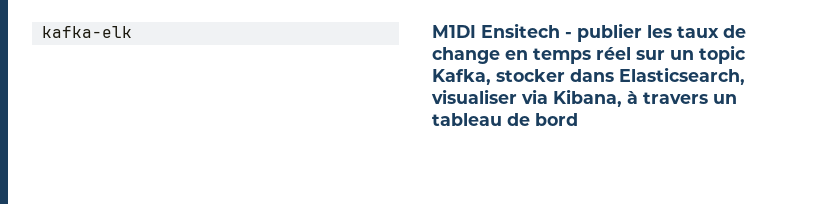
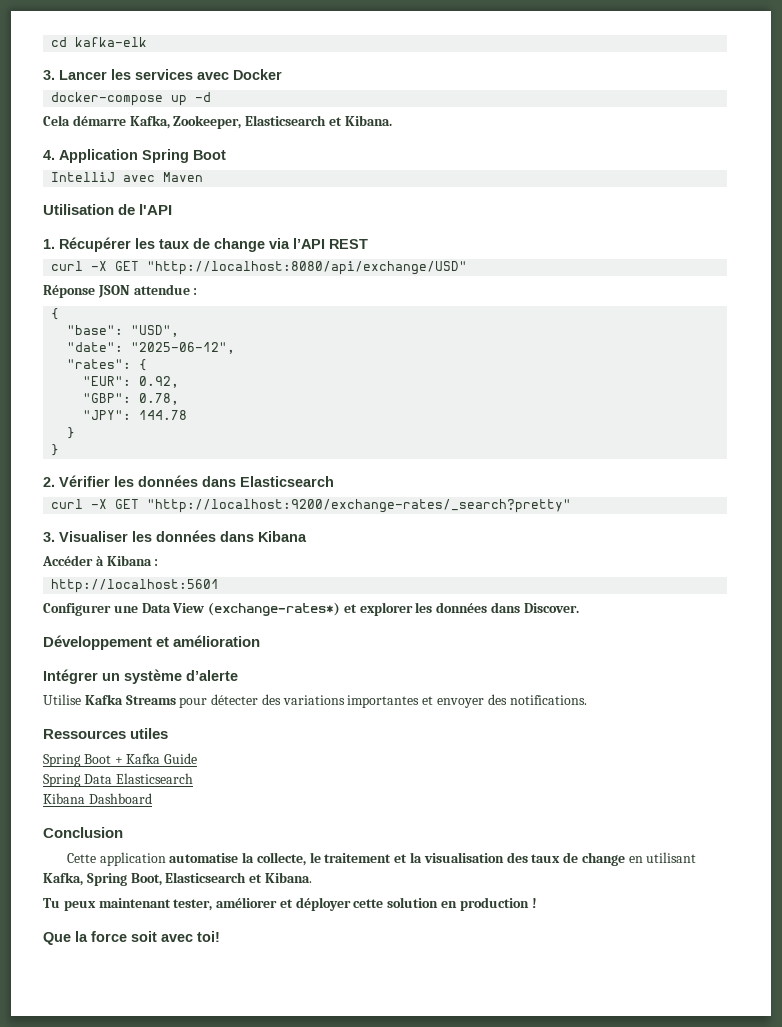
- kafka-elk
+ cd kafka-elk
- M1DI Ensitech - publier les taux de change en temps réel sur un topic Kafka, stocker dans Elasticsearch, visualiser via Kibana, à travers un tableau de bord
+ 3. Lancer les services avec Docker
+ docker-compose up -d
+ Cela démarre Kafka, Zookeeper, Elasticsearch et Kibana.
+ 4. Application Spring Boot
+ IntelliJ avec Maven
+ Utilisation de l'API
+ 1. Récupérer les taux de change via l’API REST
+ curl -X GET "http://localhost:8080/api/exchange/USD"
+ Réponse JSON attendue :
+ {
+ "base": "USD",
+ "date": "2025-06-12",
+ "rates": {
+ "EUR": 0.92,
+ "GBP": 0.78,
+ "JPY": 144.78
+ }
+ }
+ 2. Vérifier les données dans Elasticsearch
+ curl -X GET "http://localhost:9200/exchange-rates/_search?pretty"
+ 3. Visualiser les données dans Kibana
+ Accéder à Kibana :
+ http://localhost:5601
+ Configurer une Data View (exchange-rates*) et explorer les données dans Discover.
+ Développement et amélioration
+ Intégrer un système d’alerte
+ Utilise Kafka Streams pour détecter des variations importantes et envoyer des notifications.
+ Ressources utiles
+ Spring Boot + Kafka Guide
+ Spring Data Elasticsearch
+ Kibana Dashboard
+ Conclusion
+ Cette application automatise la collecte, le traitement et la visualisation des taux de change en utilisant Kafka, Spring Boot, Elasticsearch et Kibana.
+ Tu peux maintenant tester, améliorer et déployer cette solution en production !
+ Que la force soit avec toi!

